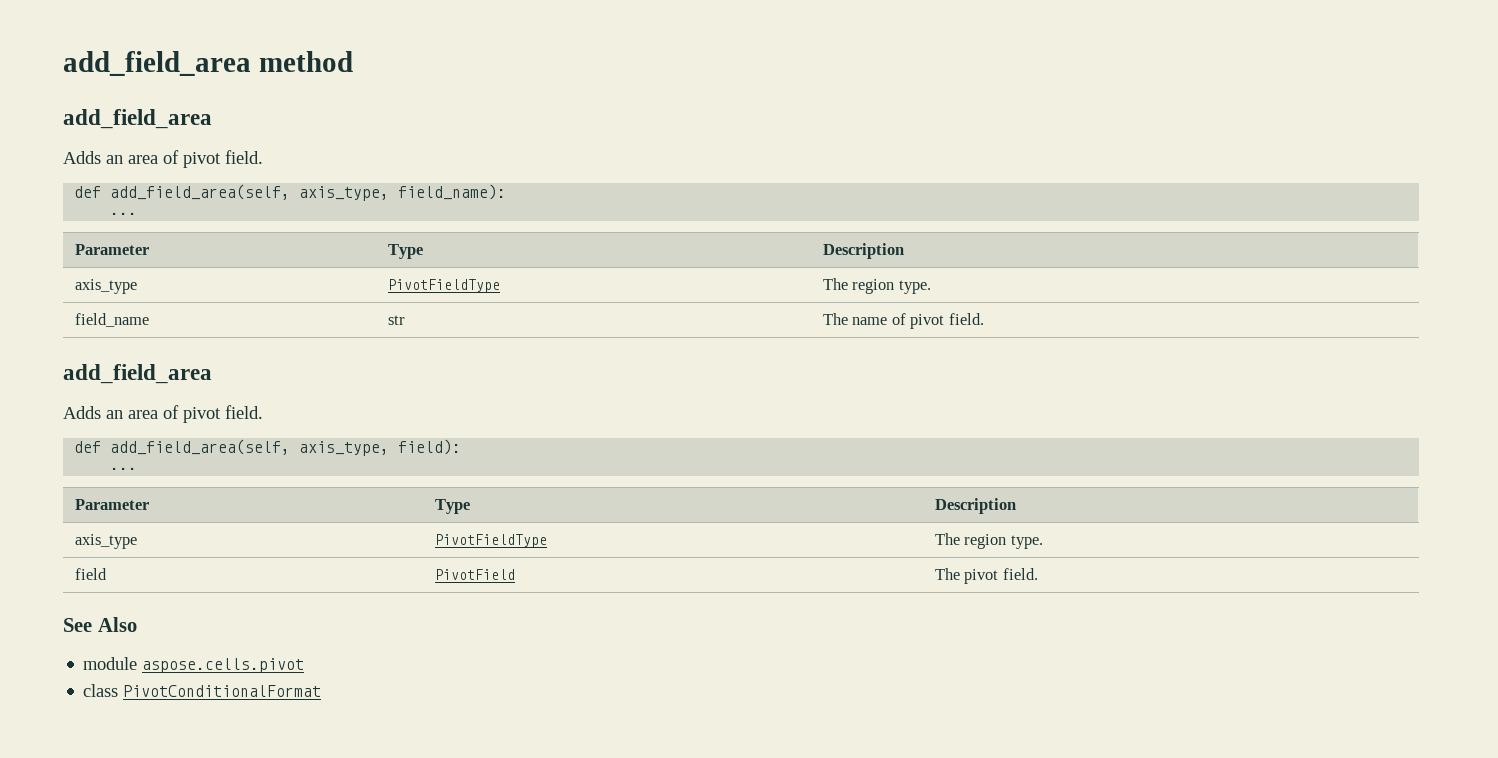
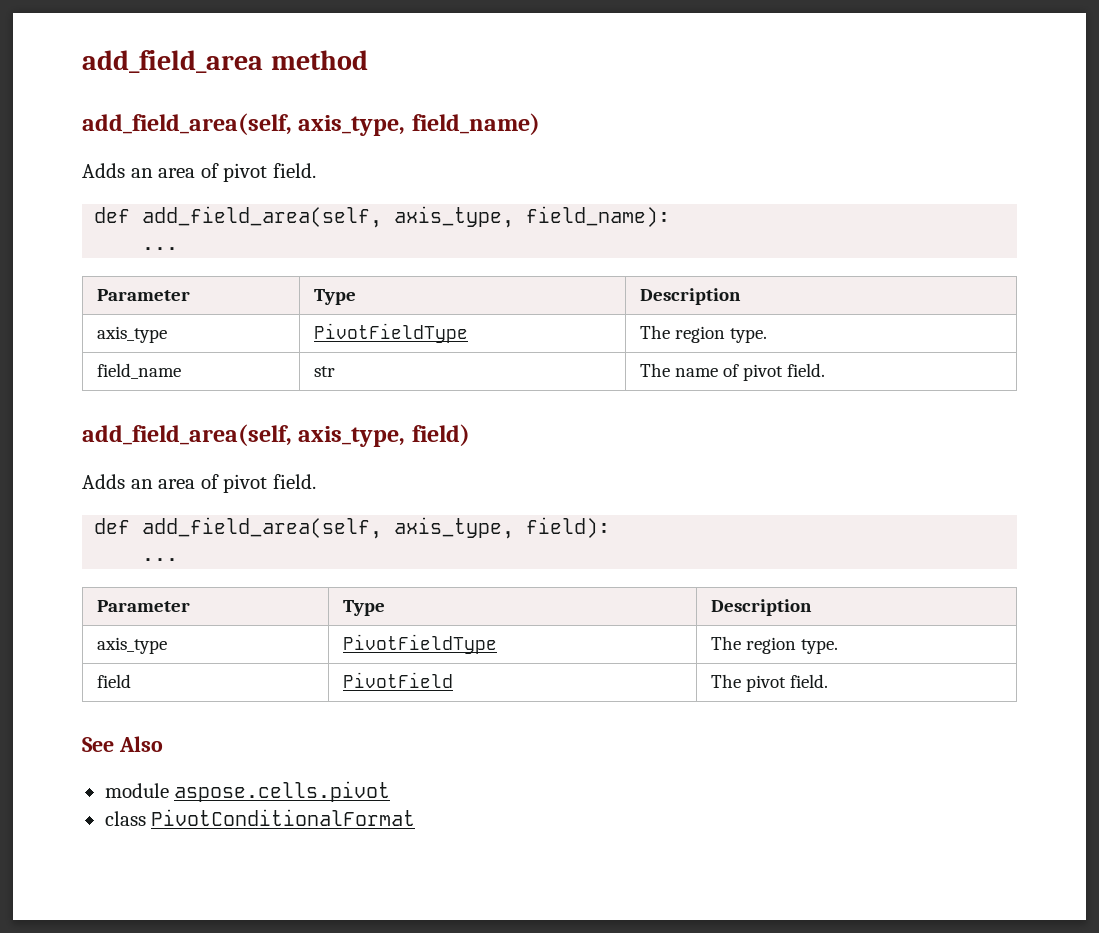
  add_field_area method
- add_field_area
+ add_field_area(self, axis_type, field_name)
  field_name | str | The name of pivot field.
- add_field_area
+ add_field_area(self, axis_type, field)

